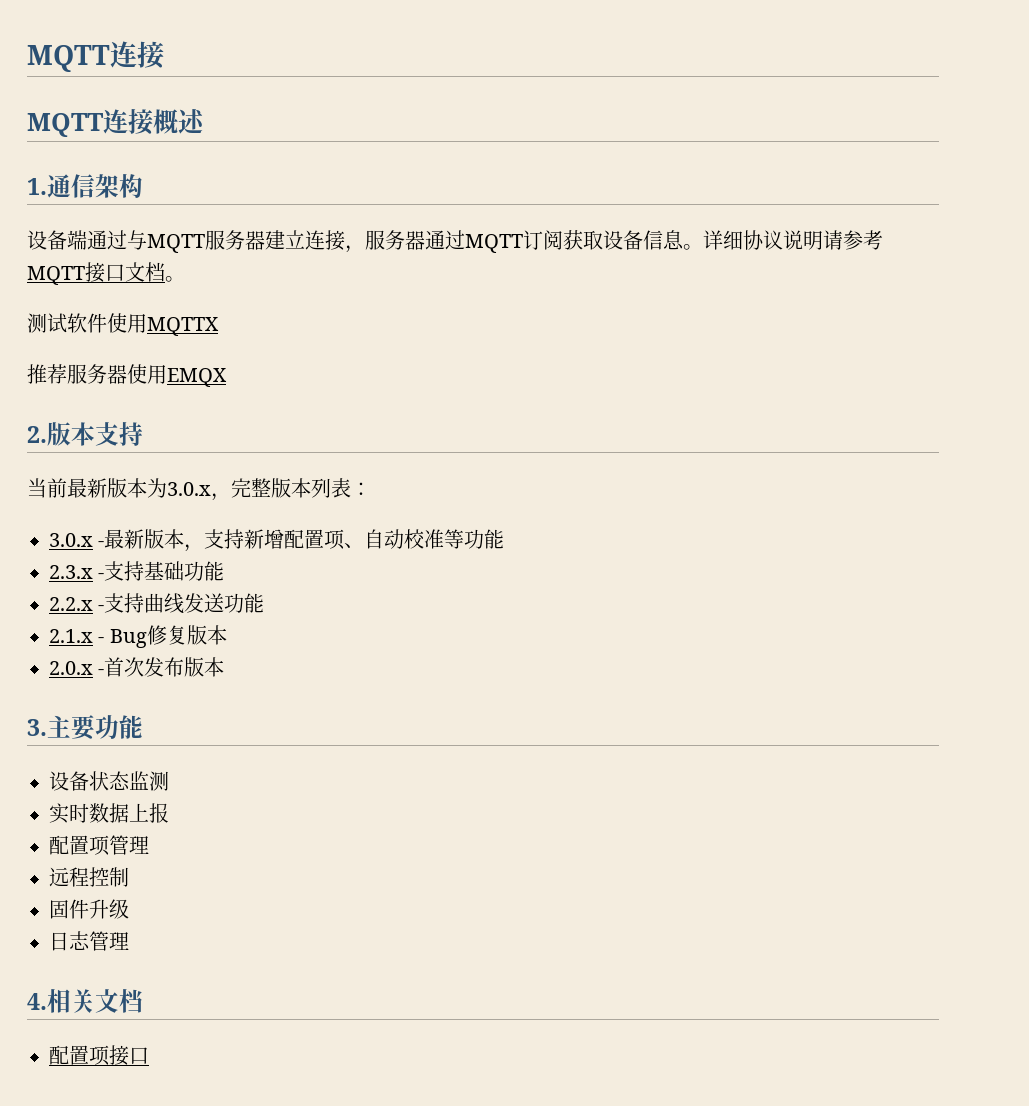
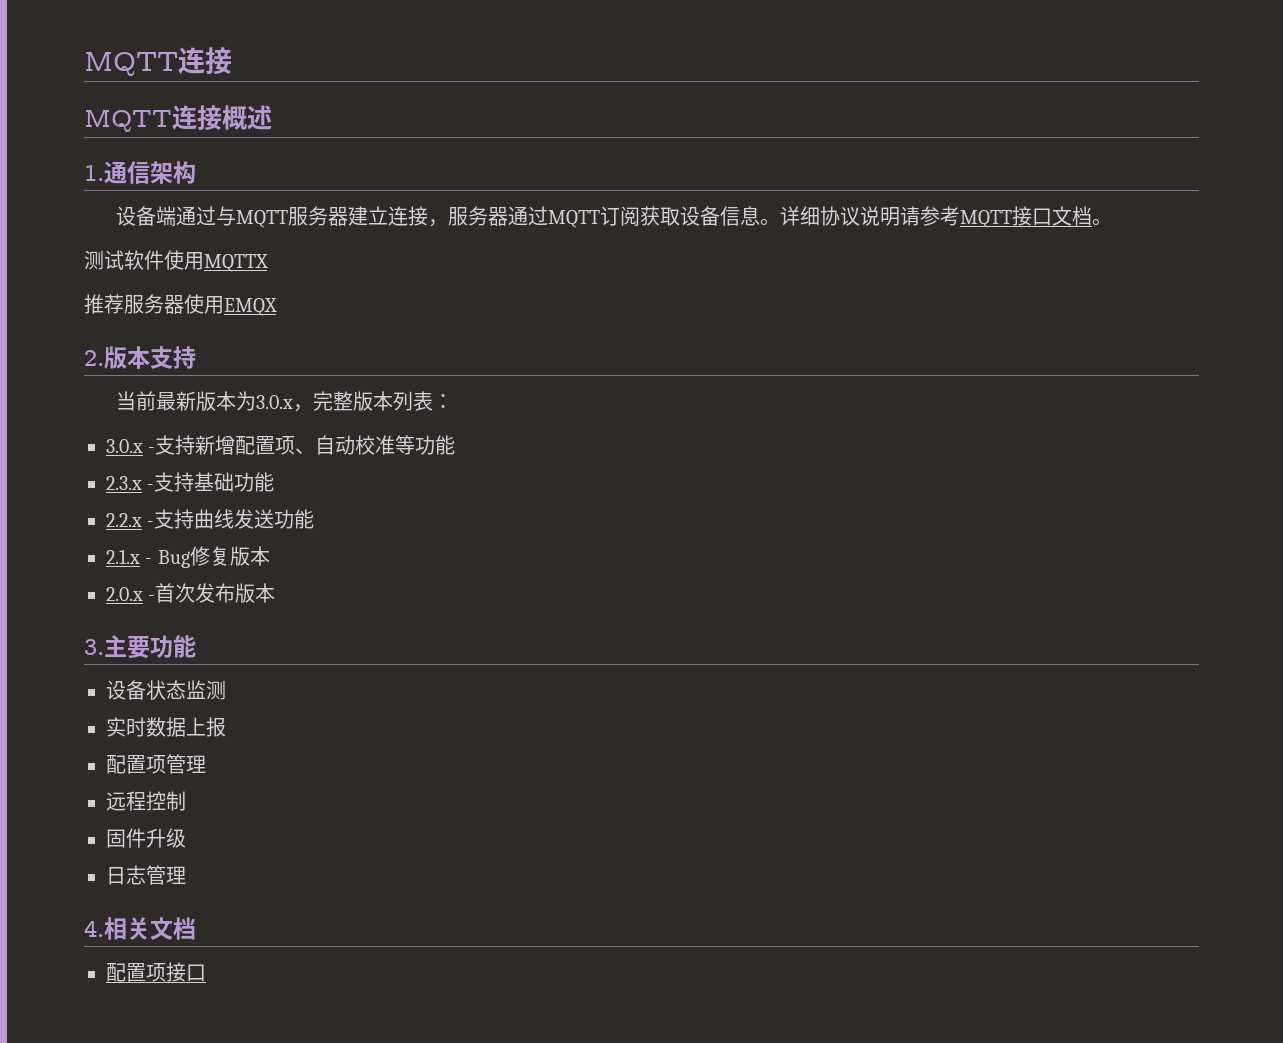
- 3.0.x -最新版本，支持新增配置项、自动校准等功能
+ 3.0.x -支持新增配置项、自动校准等功能

